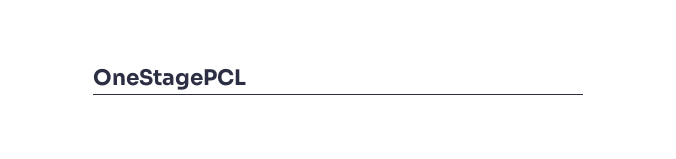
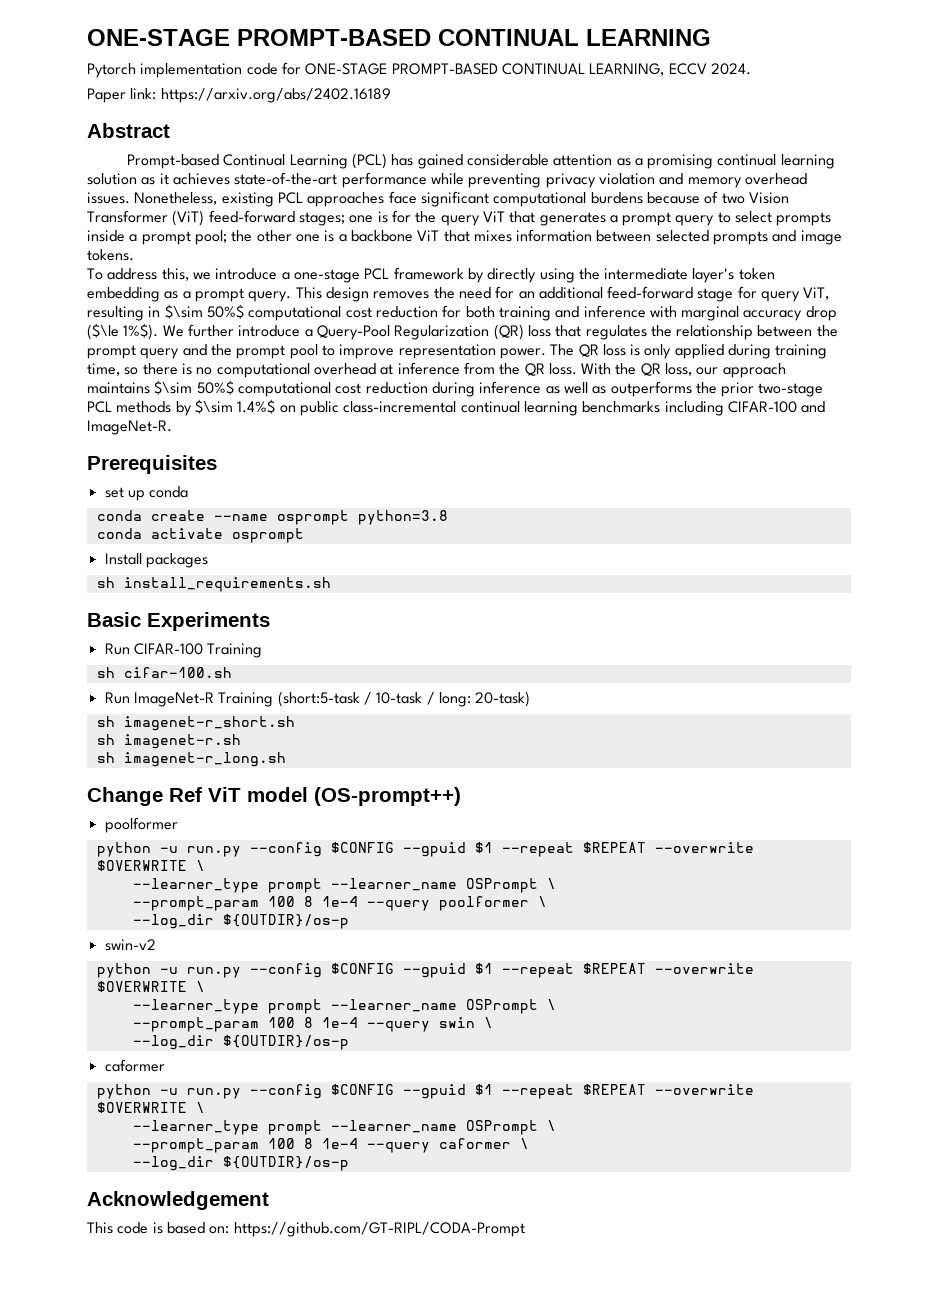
- OneStagePCL
+ ONE-STAGE PROMPT-BASED CONTINUAL LEARNING
+ Pytorch implementation code for ONE-STAGE PROMPT-BASED CONTINUAL LEARNING, ECCV 2024.
+ Paper link: https://arxiv.org/abs/2402.16189
+ Abstract
+ Prompt-based Continual Learning (PCL) has gained considerable attention as a promising continual learning solution as it achieves state-of-the-art performance while preventing privacy violation and memory overhead issues. Nonetheless, existing PCL approaches face significant computational burdens because of two Vision Transformer (ViT) feed-forward stages; one is for the query ViT that generates a prompt query to select prompts inside a prompt pool; the other one is a backbone ViT that mixes information between selected prompts and image tokens.
+ To address this, we introduce a one-stage PCL framework by directly using the intermediate layer's token embedding as a prompt query. This design removes the need for an additional feed-forward stage for query ViT, resulting in $\sim 50%$ computational cost reduction for both training and inference with marginal accuracy drop ($\le 1%$). We further introduce a Query-Pool Regularization (QR) loss that regulates the relationship between the prompt query and the prompt pool to improve representation power. The QR loss is only applied during training time, so there is no computational overhead at inference from the QR loss. With the QR loss, our approach maintains $\sim 50%$ computational cost reduction during inference as well as outperforms the prior two-stage PCL methods by $\sim 1.4%$ on public class-incremental continual learning benchmarks including CIFAR-100 and ImageNet-R.
+ Prerequisites
+ set up conda
+ conda create --name osprompt python=3.8
+ conda activate osprompt
+ Install packages
+ sh install_requirements.sh
+ Basic Experiments
+ Run CIFAR-100 Training
+ sh cifar-100.sh
+ Run ImageNet-R Training (short:5-task / 10-task / long: 20-task)
+ sh imagenet-r_short.sh
+ sh imagenet-r.sh
+ sh imagenet-r_long.sh
+ Change Ref ViT model (OS-prompt++)
+ poolformer
+ python -u run.py --config $CONFIG --gpuid $1 --repeat $REPEAT --overwrite $OVERWRITE \
+ --learner_type prompt --learner_name OSPrompt \
+ --prompt_param 100 8 1e-4 --query poolformer \
+ --log_dir ${OUTDIR}/os-p
+ swin-v2
+ python -u run.py --config $CONFIG --gpuid $1 --repeat $REPEAT --overwrite $OVERWRITE \
+ --learner_type prompt --learner_name OSPrompt \
+ --prompt_param 100 8 1e-4 --query swin \
+ --log_dir ${OUTDIR}/os-p
+ caformer
+ python -u run.py --config $CONFIG --gpuid $1 --repeat $REPEAT --overwrite $OVERWRITE \
+ --learner_type prompt --learner_name OSPrompt \
+ --prompt_param 100 8 1e-4 --query caformer \
+ --log_dir ${OUTDIR}/os-p
+ Acknowledgement
+ This code is based on: https://github.com/GT-RIPL/CODA-Prompt

